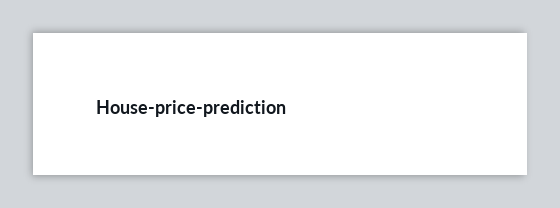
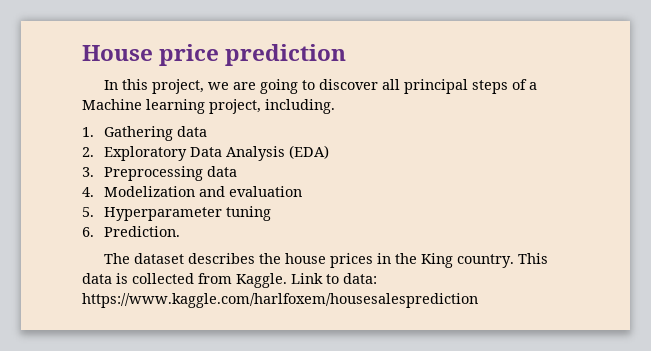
- House-price-prediction
+ House price prediction
+ In this project, we are going to discover all principal steps of a Machine learning project, including.
+ 1. Gathering data
+ 2. Exploratory Data Analysis (EDA)
+ 3. Preprocessing data
+ 4. Modelization and evaluation
+ 5. Hyperparameter tuning
+ 6. Prediction.
+ The dataset describes the house prices in the King country. This data is collected from Kaggle. Link to data: https://www.kaggle.com/harlfoxem/housesalesprediction

